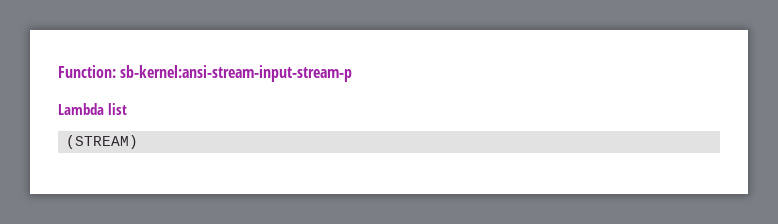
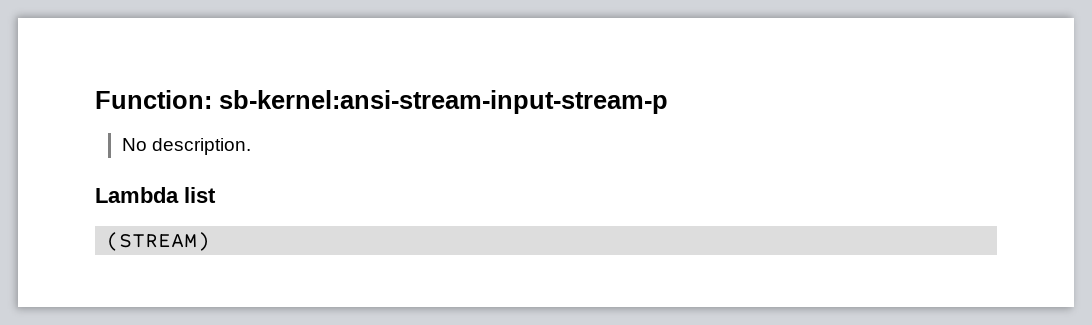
+ No description.

